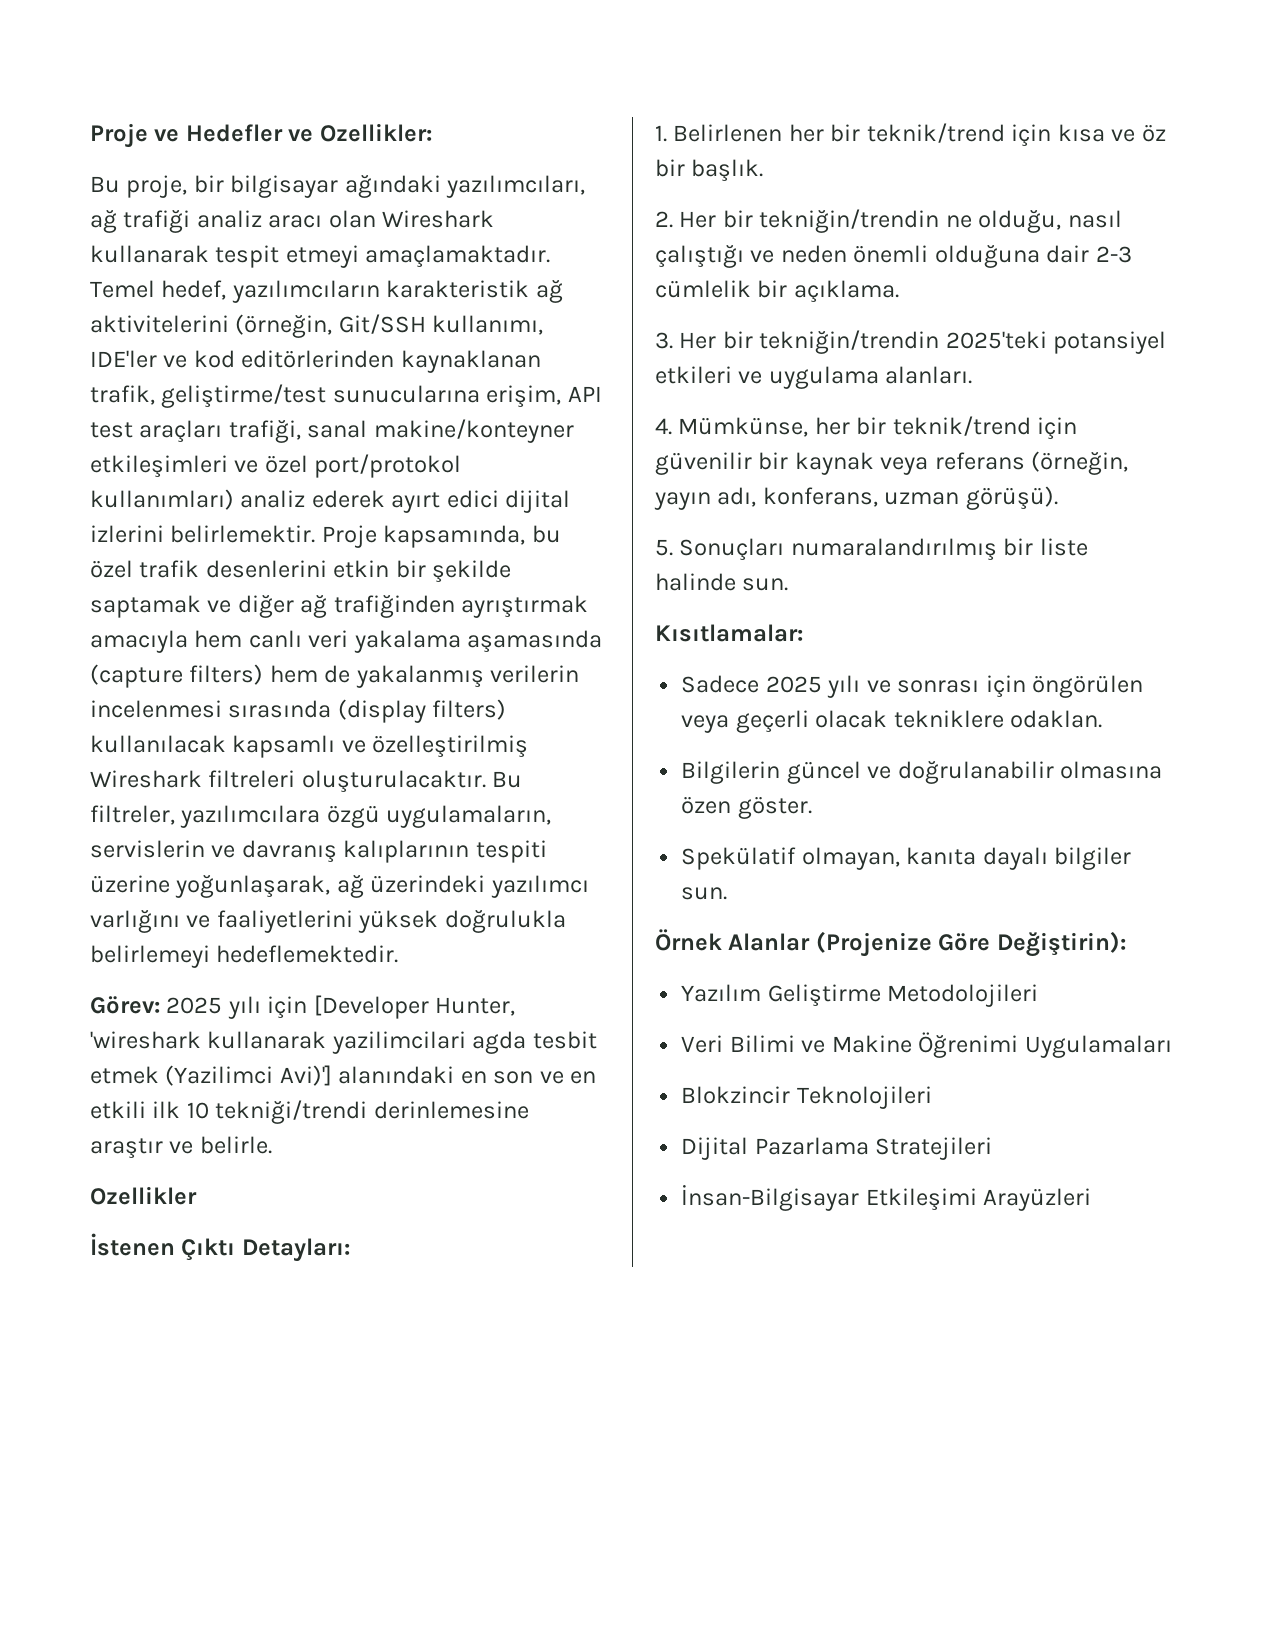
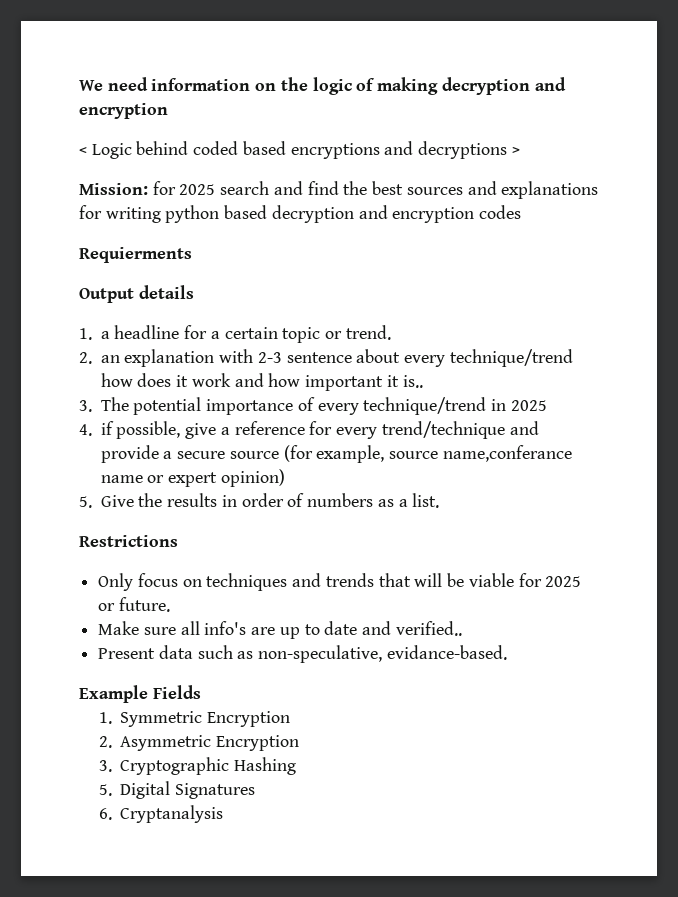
- Proje ve Hedefler ve Ozellikler:
- Bu proje, bir bilgisayar ağındaki yazılımcıları, ağ trafiği analiz aracı olan Wireshark kullanarak tespit etmeyi amaçlamaktadır. Temel hedef, yazılımcıların karakteristik ağ aktivitelerini (örneğin, Git/SSH kullanımı, IDE'ler ve kod editörlerinden kaynaklanan trafik, geliştirme/test sunucularına erişim, API test araçları trafiği, sanal makine/konteyner etkileşimleri ve özel port/protokol kullanımları) analiz ederek ayırt edici dijital izlerini belirlemektir. Proje kapsamında, bu özel trafik desenlerini etkin bir şekilde saptamak ve diğer ağ trafiğinden ayrıştırmak amacıyla hem canlı veri yakalama aşamasında (capture filters) hem de yakalanmış verilerin incelenmesi sırasında (display filters) kullanılacak kapsamlı ve özelleştirilmiş Wireshark filtreleri oluşturulacaktır. Bu filtreler, yazılımcılara özgü uygulamaların, servislerin ve davranış kalıplarının tespiti üzerine yoğunlaşarak, ağ üzerindeki yazılımcı varlığını ve faaliyetlerini yüksek doğrulukla belirlemeyi hedeflemektedir.
- Görev: 2025 yılı için [Developer Hunter, 'wireshark kullanarak yazilimcilari agda tesbit etmek (Yazilimci Avi)'] alanındaki en son ve en etkili ilk 10 tekniği/trendi derinlemesine araştır ve belirle.
- Ozellikler
- İstenen Çıktı Detayları:
- 1. Belirlenen her bir teknik/trend için kısa ve öz bir başlık.
- 2. Her bir tekniğin/trendin ne olduğu, nasıl çalıştığı ve neden önemli olduğuna dair 2-3 cümlelik bir açıklama.
- 3. Her bir tekniğin/trendin 2025'teki potansiyel etkileri ve uygulama alanları.
- 4. Mümkünse, her bir teknik/trend için güvenilir bir kaynak veya referans (örneğin, yayın adı, konferans, uzman görüşü).
- 5. Sonuçları numaralandırılmış bir liste halinde sun.
- Kısıtlamalar:
- Sadece 2025 yılı ve sonrası için öngörülen veya geçerli olacak tekniklere odaklan.
- Bilgilerin güncel ve doğrulanabilir olmasına özen göster.
- Spekülatif olmayan, kanıta dayalı bilgiler sun.
- Örnek Alanlar (Projenize Göre Değiştirin):
- Yazılım Geliştirme Metodolojileri
- Veri Bilimi ve Makine Öğrenimi Uygulamaları
- Blokzincir Teknolojileri
- Dijital Pazarlama Stratejileri
- İnsan-Bilgisayar Etkileşimi Arayüzleri
+ We need information on the logic of making decryption and encryption
+ < Logic behind coded based encryptions and decryptions >
+ Mission: for 2025 search and find the best sources and explanations for writing python based decryption and encryption codes
+ Requierments
+ Output details
+ 1. a headline for a certain topic or trend.
+ 2. an explanation with 2-3 sentence about every technique/trend how does it work and how important it is..
+ 3. The potential importance of every technique/trend in 2025
+ 4. if possible, give a reference for every trend/technique and provide a secure source (for example, source name,conferance name or expert opinion)
+ 5. Give the results in order of numbers as a list.
+ Restrictions
+ Only focus on techniques and trends that will be viable for 2025 or future.
+ Make sure all info's are up to date and verified..
+ Present data such as non-speculative, evidance-based.
+ Example Fields
+ 1. Symmetric Encryption
+ 2. Asymmetric Encryption
+ 3. Cryptographic Hashing
+ 5. Digital Signatures
+ 6. Cryptanalysis

